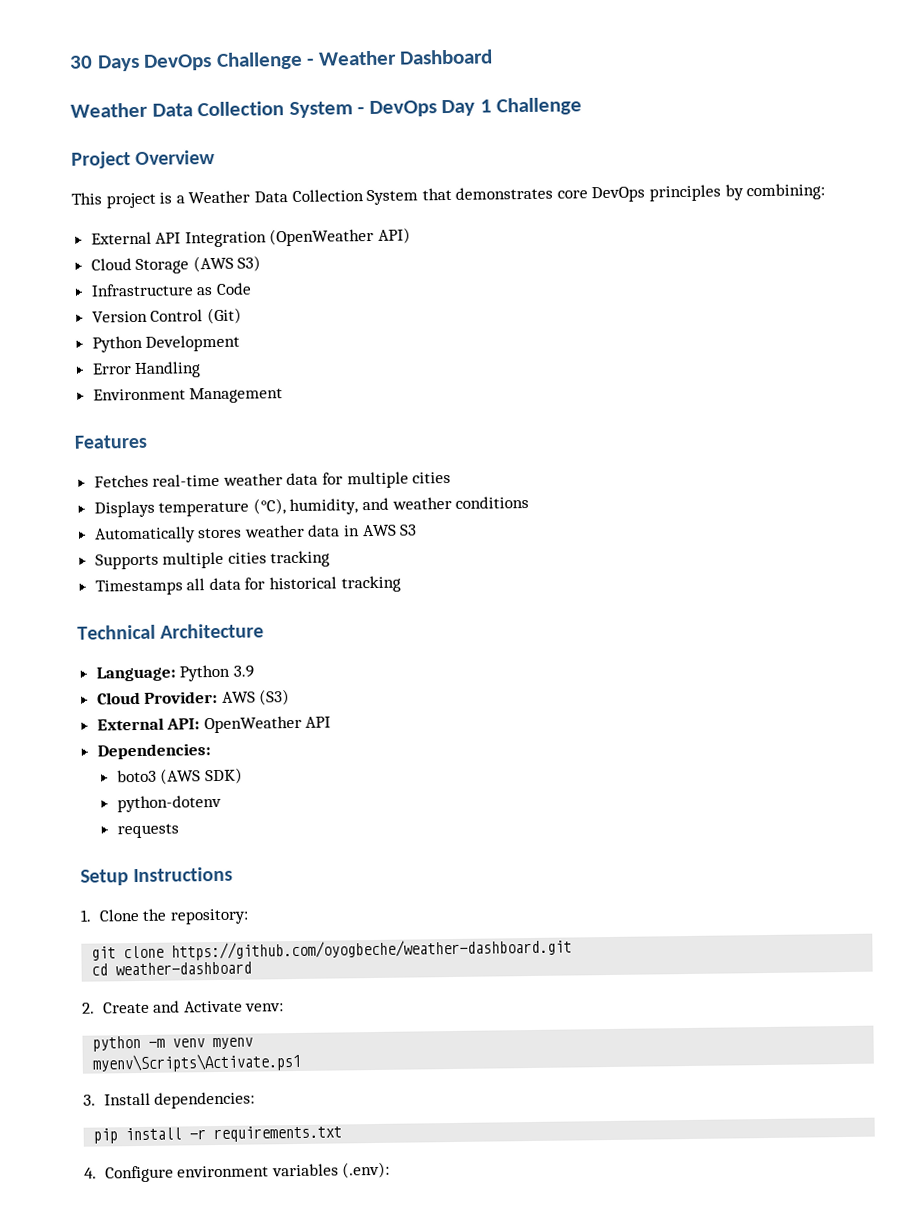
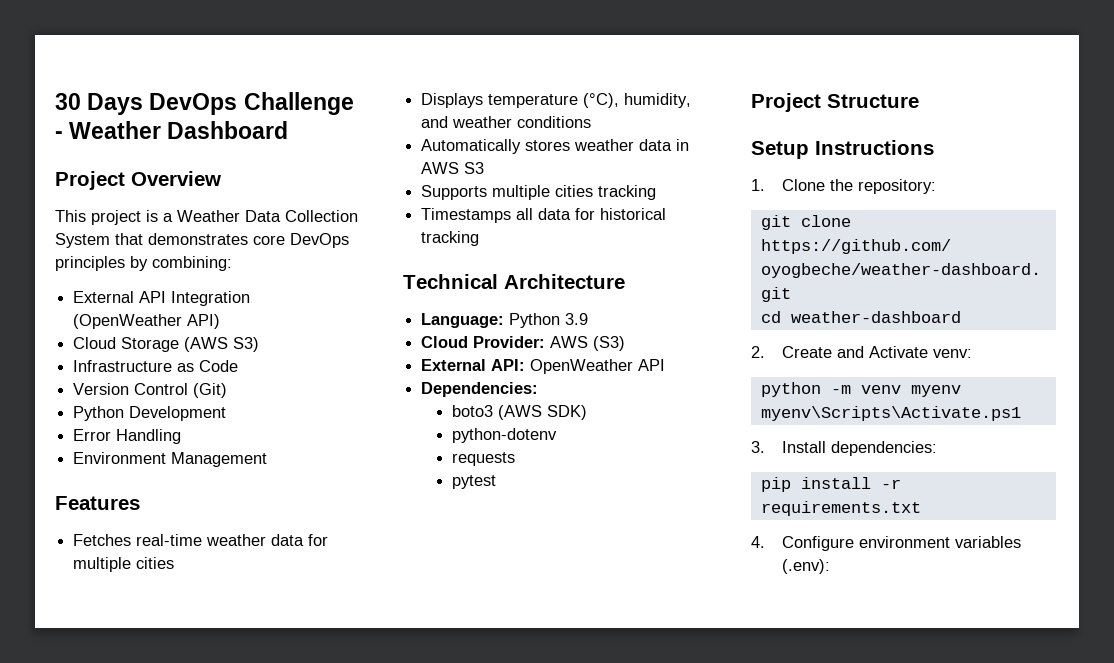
- Weather Data Collection System - DevOps Day 1 Challenge
+ pytest
+ Project Structure

